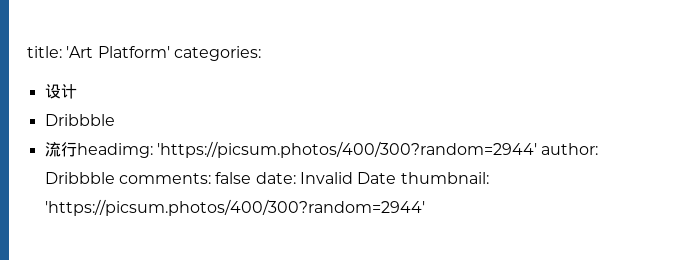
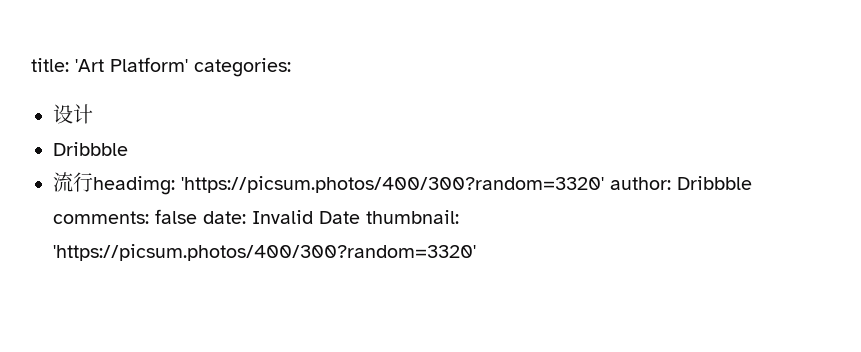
- 流行headimg: 'https://picsum.photos/400/300?random=2944' author: Dribbble comments: false date: Invalid Date thumbnail: 'https://picsum.photos/400/300?random=2944'
+ 流行headimg: 'https://picsum.photos/400/300?random=3320' author: Dribbble comments: false date: Invalid Date thumbnail: 'https://picsum.photos/400/300?random=3320'

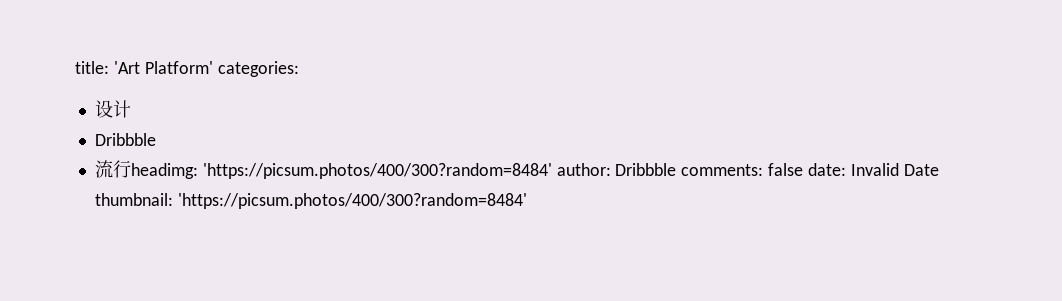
- 流行headimg: 'https://picsum.photos/400/300?random=3320' author: Dribbble comments: false date: Invalid Date thumbnail: 'https://picsum.photos/400/300?random=3320'
+ 流行headimg: 'https://picsum.photos/400/300?random=8484' author: Dribbble comments: false date: Invalid Date thumbnail: 'https://picsum.photos/400/300?random=8484'

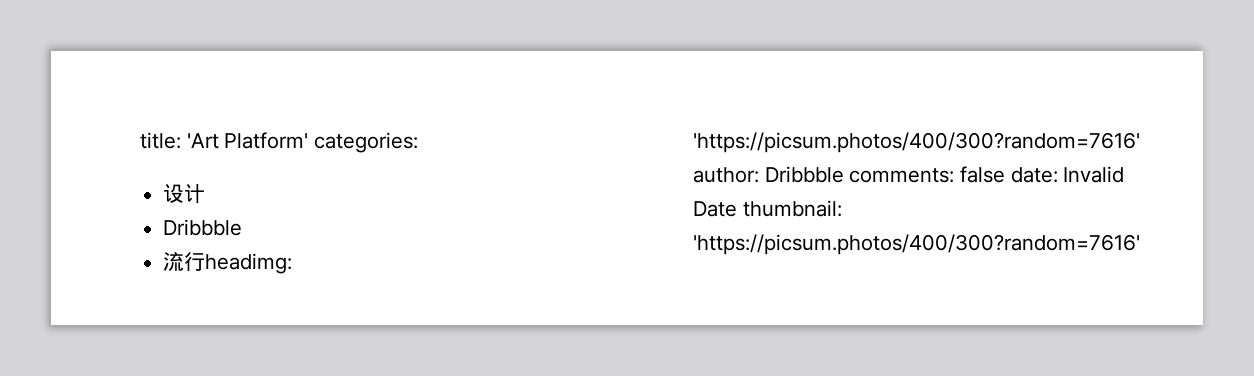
- 流行headimg: 'https://picsum.photos/400/300?random=8484' author: Dribbble comments: false date: Invalid Date thumbnail: 'https://picsum.photos/400/300?random=8484'
+ 流行headimg: 'https://picsum.photos/400/300?random=7616' author: Dribbble comments: false date: Invalid Date thumbnail: 'https://picsum.photos/400/300?random=7616'

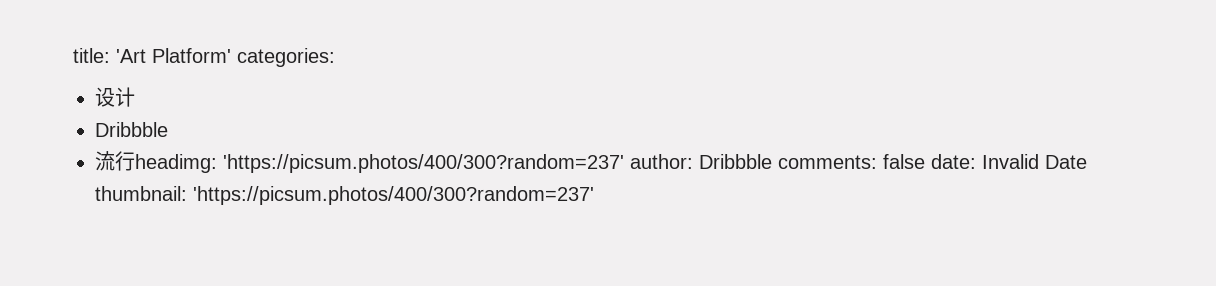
- 流行headimg: 'https://picsum.photos/400/300?random=7616' author: Dribbble comments: false date: Invalid Date thumbnail: 'https://picsum.photos/400/300?random=7616'
+ 流行headimg: 'https://picsum.photos/400/300?random=237' author: Dribbble comments: false date: Invalid Date thumbnail: 'https://picsum.photos/400/300?random=237'

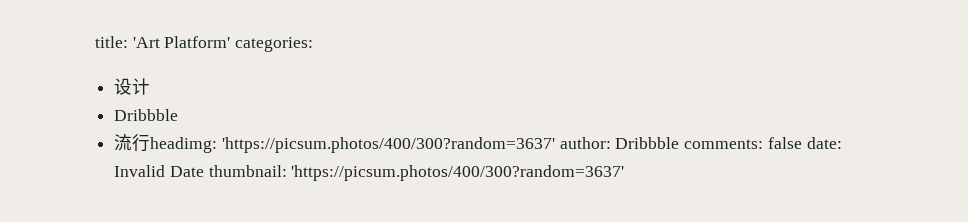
- 流行headimg: 'https://picsum.photos/400/300?random=237' author: Dribbble comments: false date: Invalid Date thumbnail: 'https://picsum.photos/400/300?random=237'
+ 流行headimg: 'https://picsum.photos/400/300?random=3637' author: Dribbble comments: false date: Invalid Date thumbnail: 'https://picsum.photos/400/300?random=3637'

